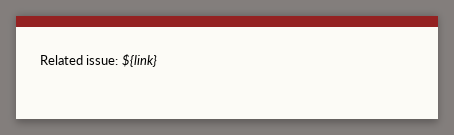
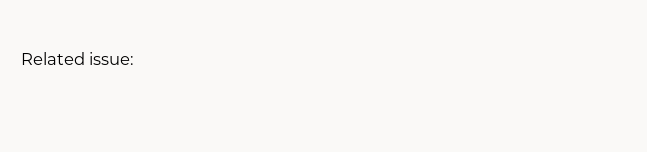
- Related issue: ${link}
+ Related issue:

